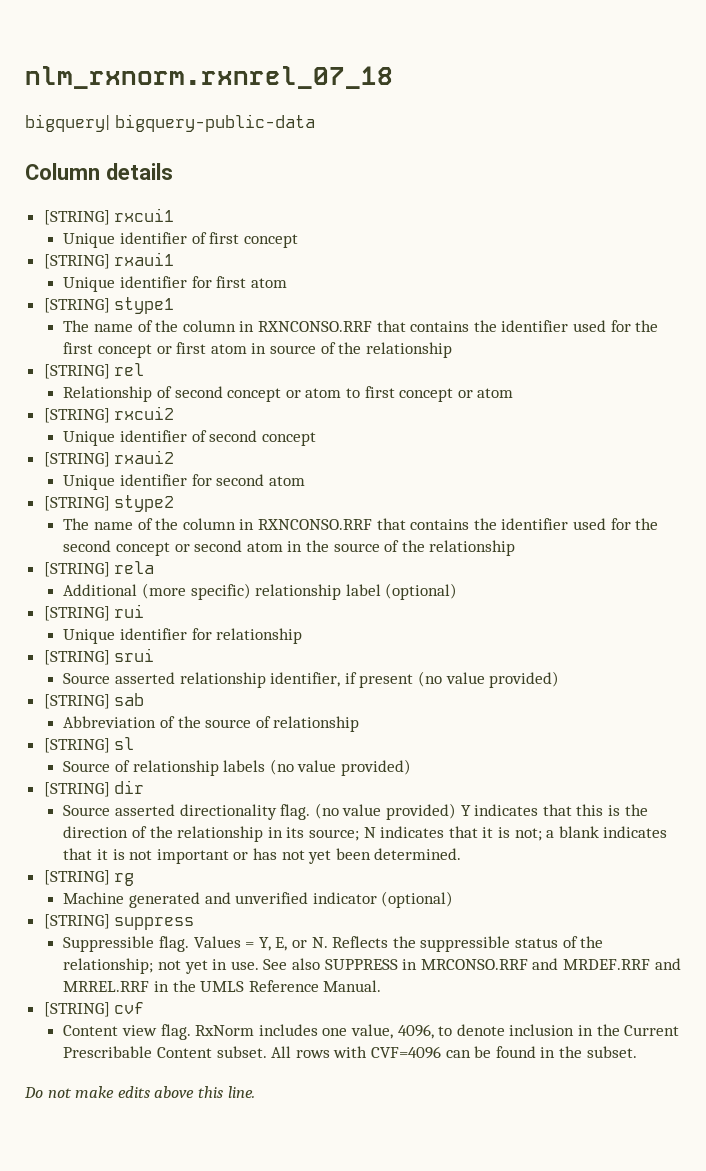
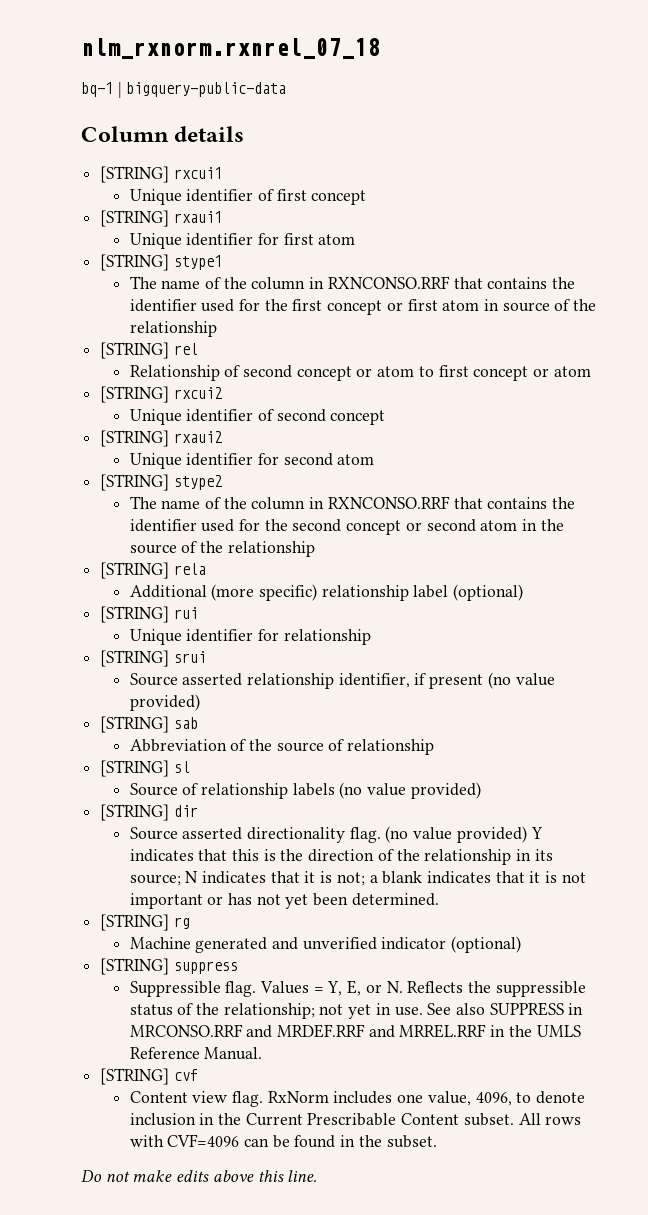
- bigquery| bigquery-public-data
+ bq-1 | bigquery-public-data

